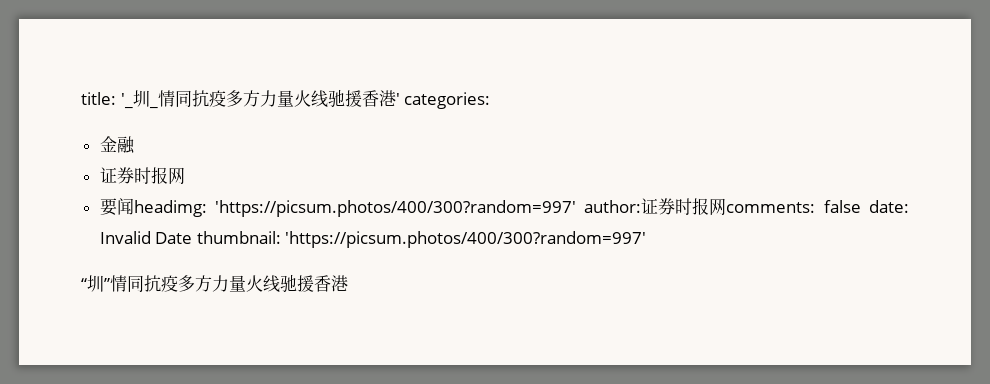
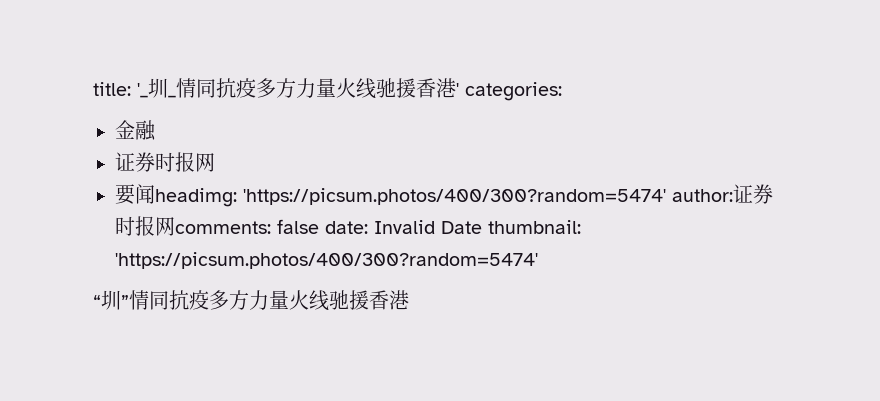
- 要闻headimg: 'https://picsum.photos/400/300?random=997' author:证券时报网comments: false date: Invalid Date thumbnail: 'https://picsum.photos/400/300?random=997'
+ 要闻headimg: 'https://picsum.photos/400/300?random=5474' author:证券时报网comments: false date: Invalid Date thumbnail: 'https://picsum.photos/400/300?random=5474'

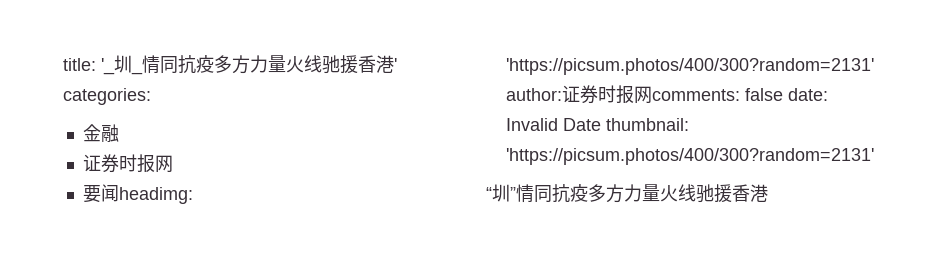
- 要闻headimg: 'https://picsum.photos/400/300?random=5474' author:证券时报网comments: false date: Invalid Date thumbnail: 'https://picsum.photos/400/300?random=5474'
+ 要闻headimg: 'https://picsum.photos/400/300?random=2131' author:证券时报网comments: false date: Invalid Date thumbnail: 'https://picsum.photos/400/300?random=2131'

